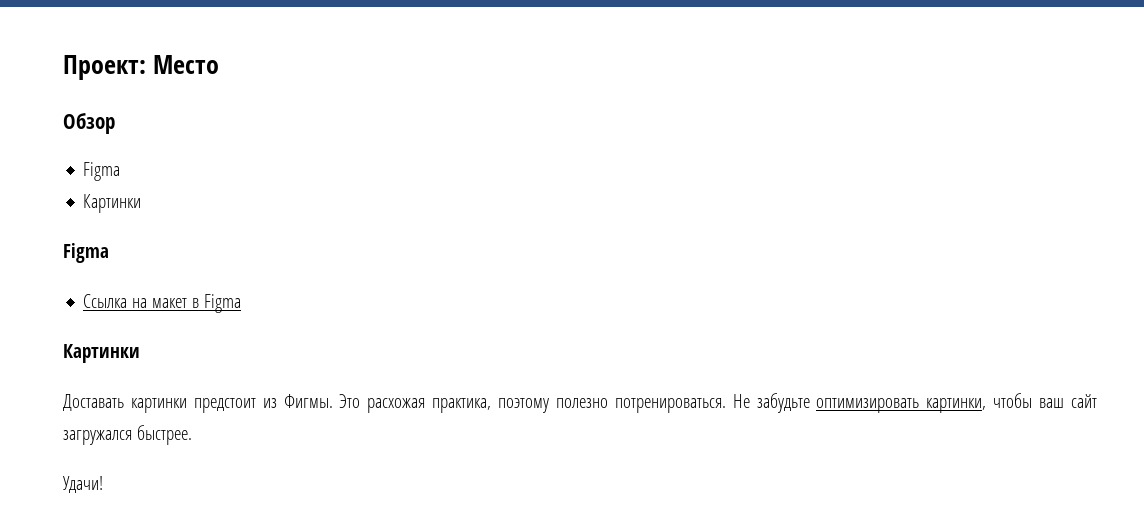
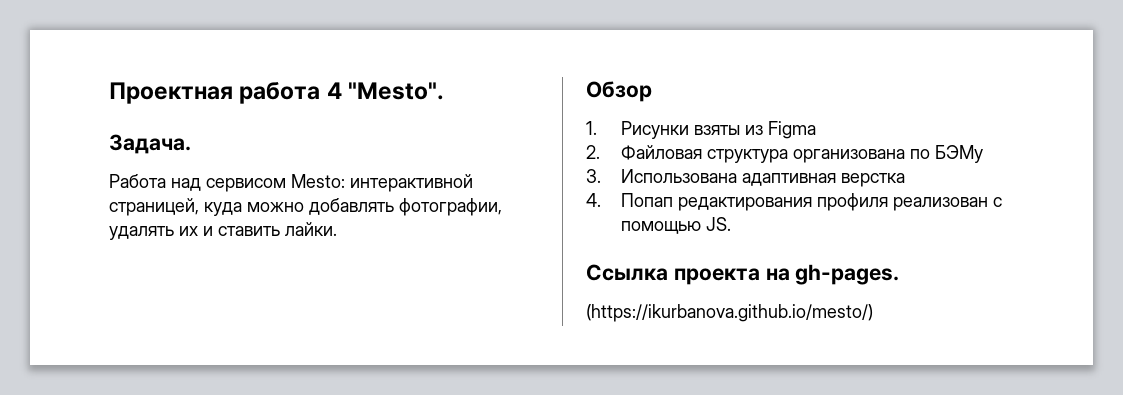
- Проект: Место
+ Проектная работа 4 "Mesto".
+ Задача.
+ Работа над сервисом Mesto: интерактивной страницей, куда можно добавлять фотографии, удалять их и ставить лайки.
  Обзор
- Figma
- Картинки
- Figma
- Ссылка на макет в Figma
- Картинки
- Доставать картинки предстоит из Фигмы. Это расхожая практика, поэтому полезно потренироваться. Не забудьте оптимизировать картинки, чтобы ваш сайт загружался быстрее.
- Удачи!
+ 1. Рисунки взяты из Figma
+ 2. Файловая структура организована по БЭМу
+ 3. Использована адаптивная верстка
+ 4. Попап редактирования профиля реализован с помощью JS.
+ Ссылка проекта на gh-pages.
+ (https://ikurbanova.github.io/mesto/)

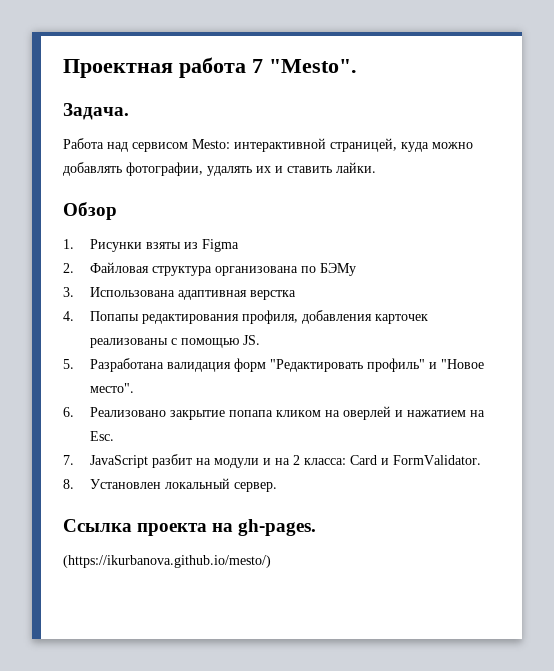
- Проектная работа 4 "Mesto".
+ Проектная работа 7 "Mesto".
- 4. Попап редактирования профиля реализован с помощью JS.
+ 4. Попапы редактирования профиля, добавления карточек реализованы с помощью JS.
+ 5. Разработана валидация форм "Редактировать профиль" и "Новое место".
+ 6. Реализовано закрытие попапа кликом на оверлей и нажатием на Esc.
+ 7. JavaScript разбит на модули и на 2 класса: Card и FormValidator.
+ 8. Установлен локальный сервер.

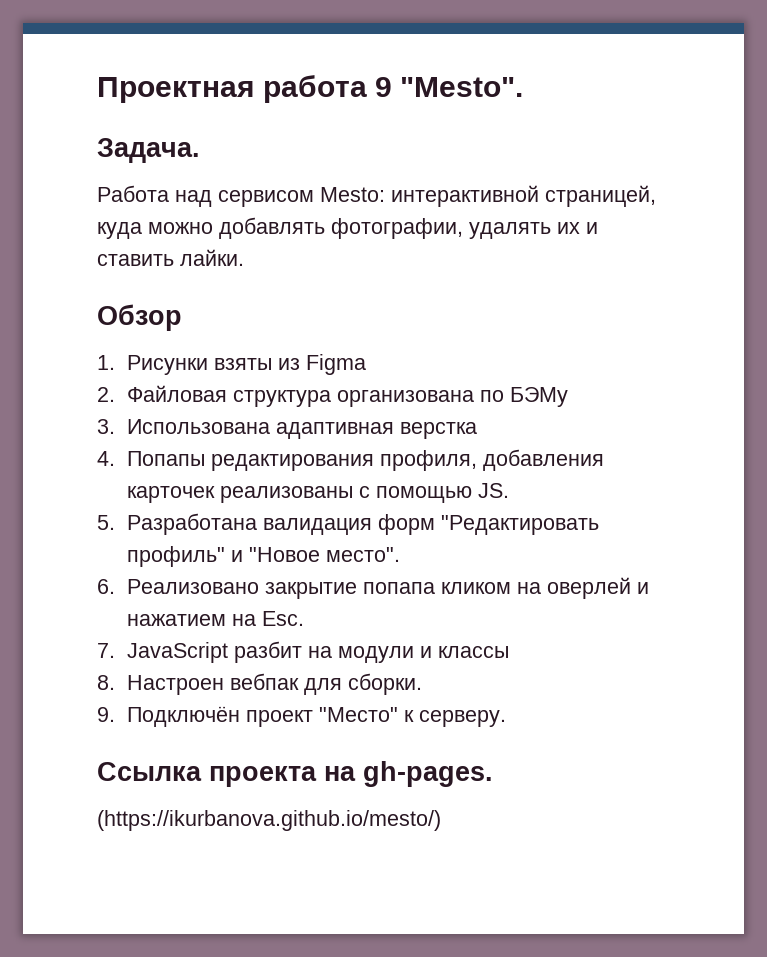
- Проектная работа 7 "Mesto".
+ Проектная работа 9 "Mesto".
- 7. JavaScript разбит на модули и на 2 класса: Card и FormValidator.
- 8. Установлен локальный сервер.
+ 7. JavaScript разбит на модули и классы
+ 8. Настроен вебпак для сборки.
+ 9. Подключён проект "Место" к серверу.

